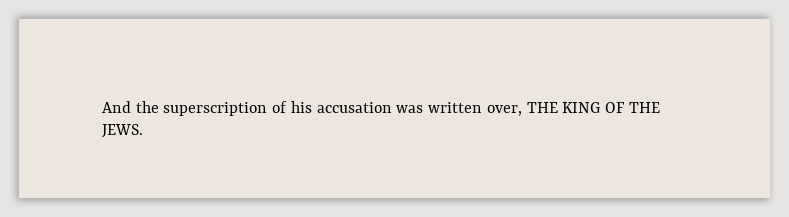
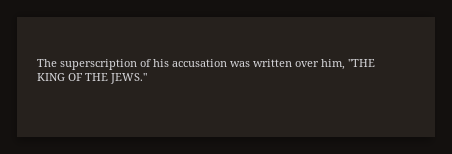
- And the superscription of his accusation was written over, THE KING OF THE JEWS.
+ The superscription of his accusation was written over him, "THE KING OF THE JEWS."

